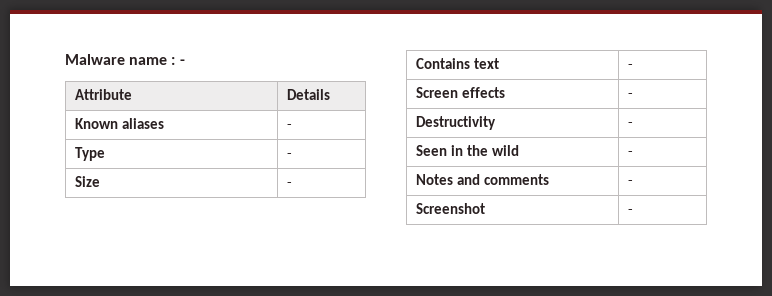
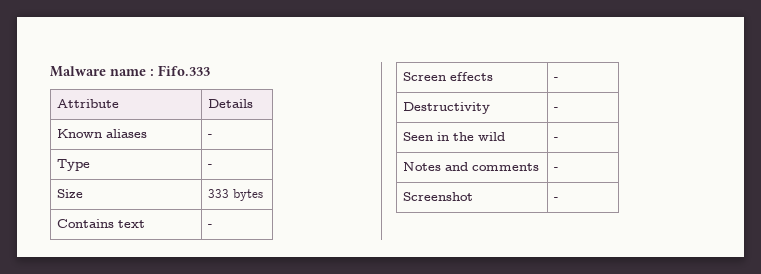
- Malware name : -
+ Malware name : Fifo.333
- Size | -
+ Size | 333 bytes

